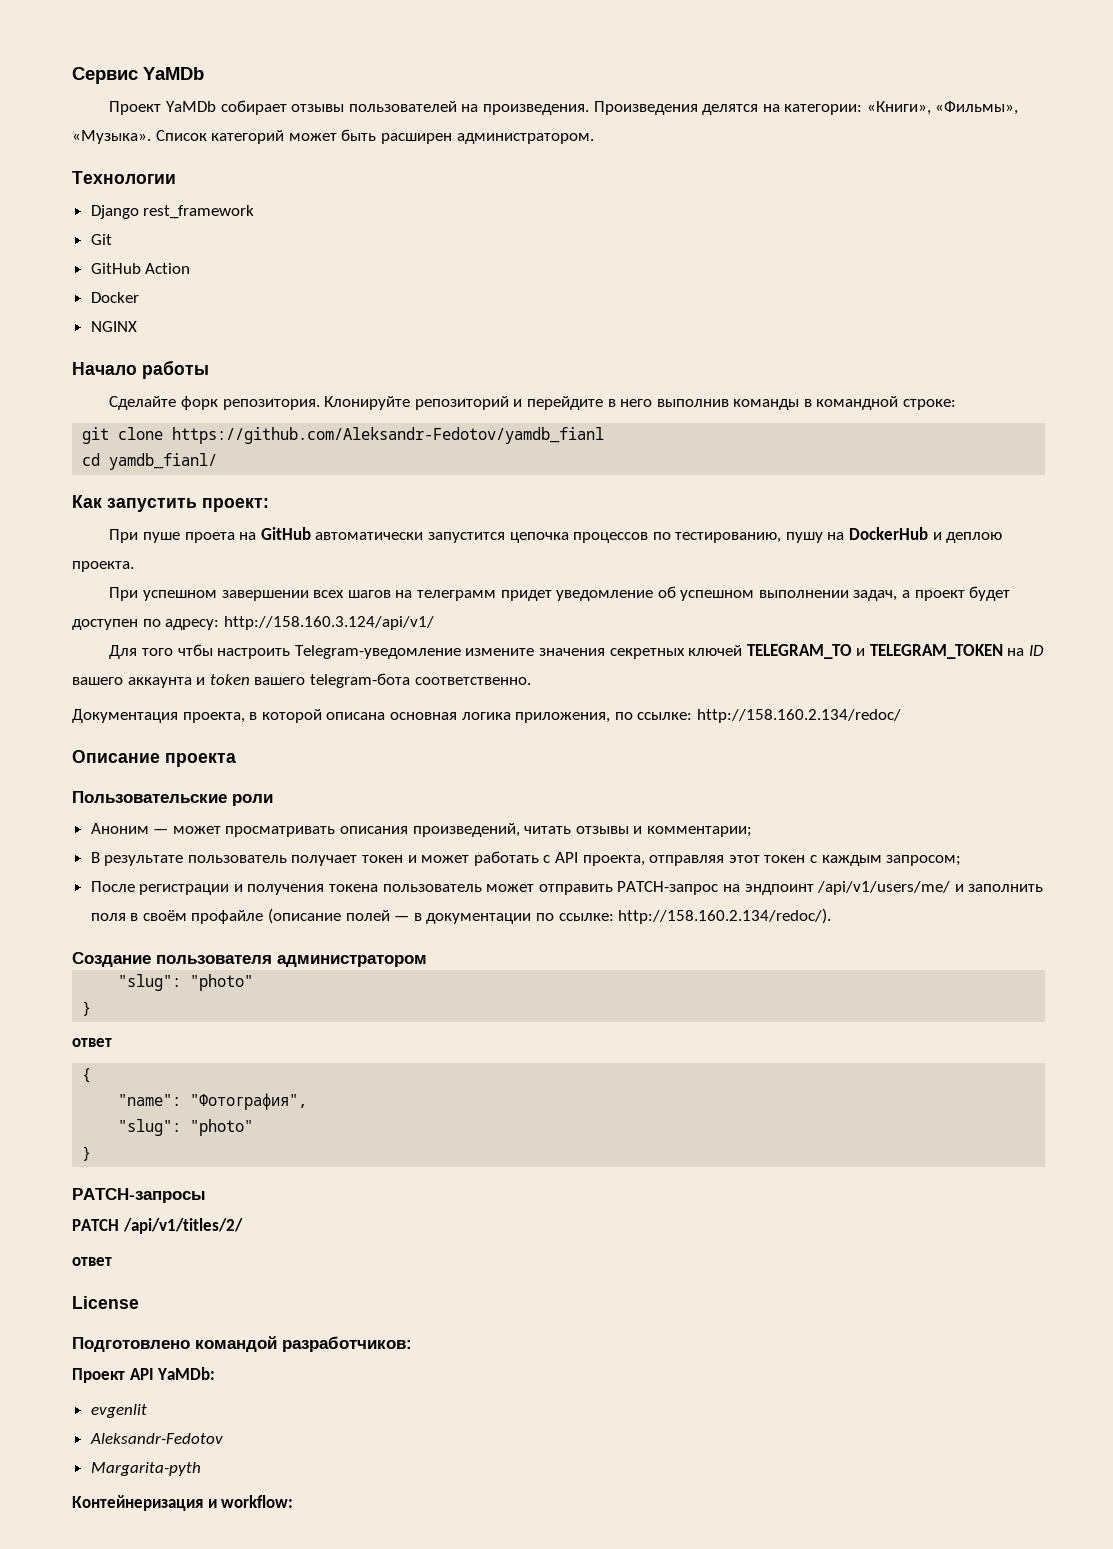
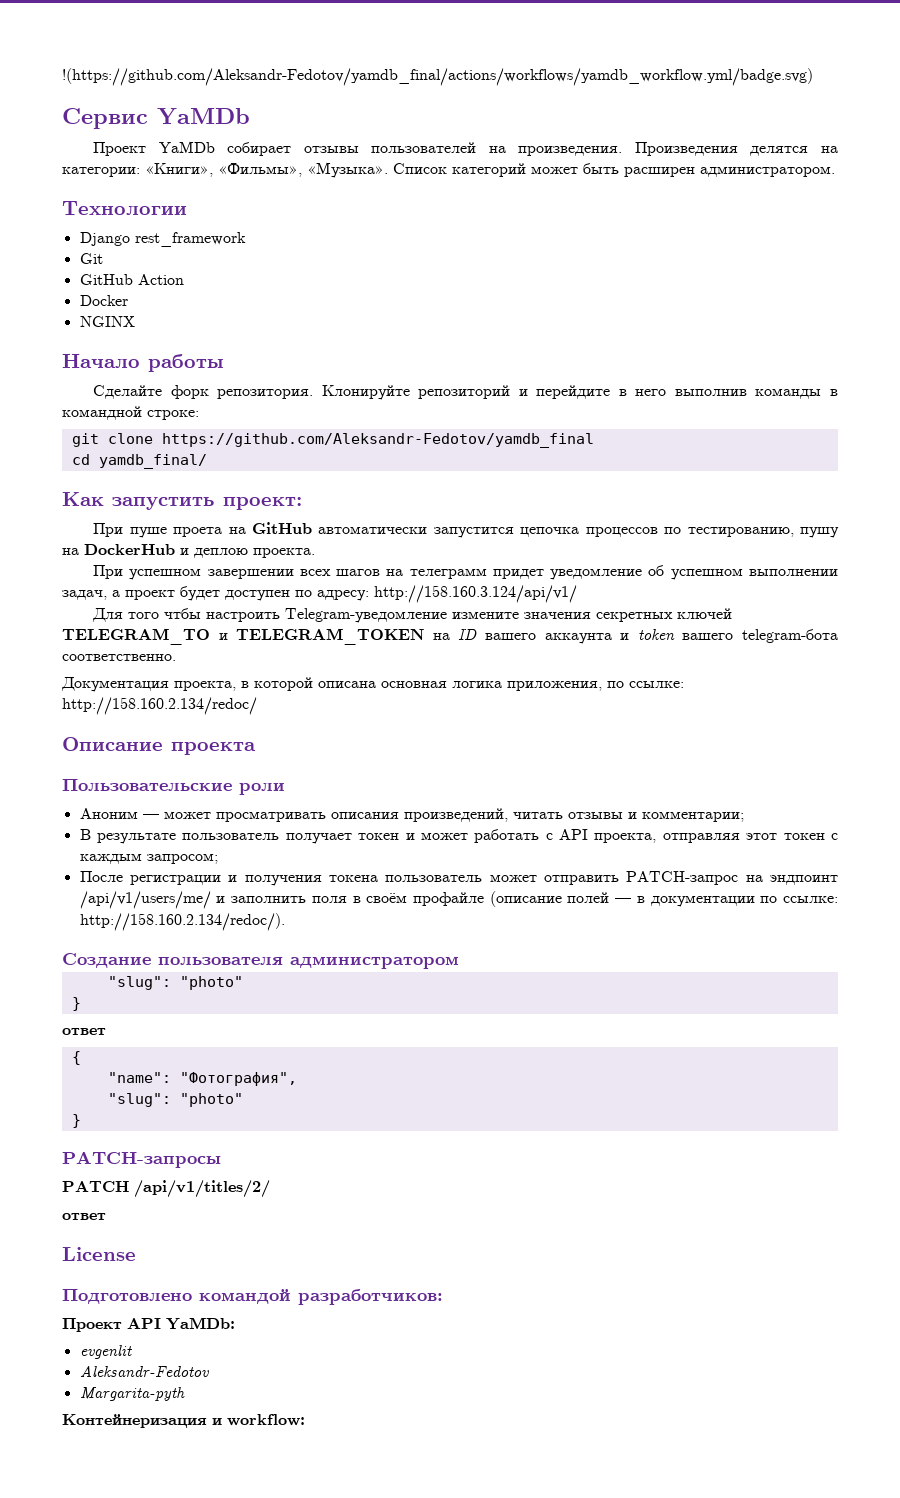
+ !(https://github.com/Aleksandr-Fedotov/yamdb_final/actions/workflows/yamdb_workflow.yml/badge.svg)
- git clone https://github.com/Aleksandr-Fedotov/yamdb_fianl
+ git clone https://github.com/Aleksandr-Fedotov/yamdb_final
- cd yamdb_fianl/
+ cd yamdb_final/

